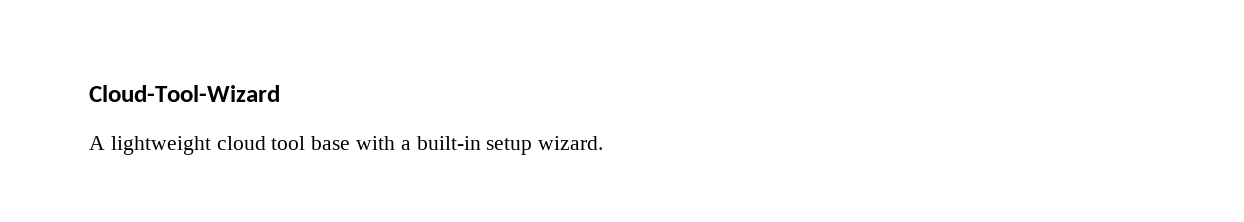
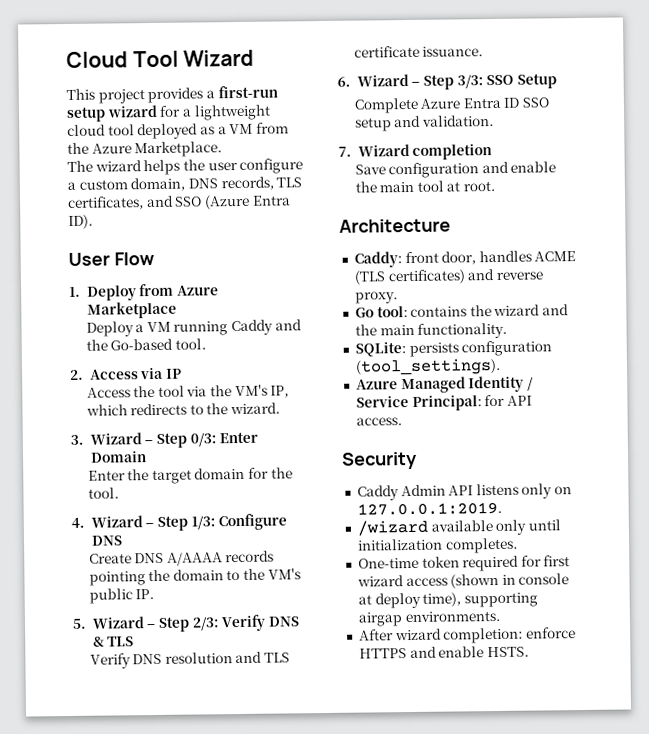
- Cloud-Tool-Wizard
- A lightweight cloud tool base with a built-in setup wizard.
+ Cloud Tool Wizard
+ This project provides a first-run setup wizard for a lightweight cloud tool deployed as a VM from the Azure Marketplace.
+ The wizard helps the user configure a custom domain, DNS records, TLS certificates, and SSO (Azure Entra ID).
+ User Flow
+ 1. Deploy from Azure Marketplace
+ Deploy a VM running Caddy and the Go-based tool.
+ 2. Access via IP
+ Access the tool via the VM's IP, which redirects to the wizard.
+ 3. Wizard – Step 0/3: Enter Domain
+ Enter the target domain for the tool.
+ 4. Wizard – Step 1/3: Configure DNS
+ Create DNS A/AAAA records pointing the domain to the VM's public IP.
+ 5. Wizard – Step 2/3: Verify DNS & TLS
+ Verify DNS resolution and TLS certificate issuance.
+ 6. Wizard – Step 3/3: SSO Setup
+ Complete Azure Entra ID SSO setup and validation.
+ 7. Wizard completion
+ Save configuration and enable the main tool at root.
+ Architecture
+ Caddy: front door, handles ACME (TLS certificates) and reverse proxy.
+ Go tool: contains the wizard and the main functionality.
+ SQLite: persists configuration (tool_settings).
+ Azure Managed Identity / Service Principal: for API access.
+ Security
+ Caddy Admin API listens only on 127.0.0.1:2019.
+ /wizard available only until initialization completes.
+ One-time token required for first wizard access (shown in console at deploy time), supporting airgap environments.
+ After wizard completion: enforce HTTPS and enable HSTS.

